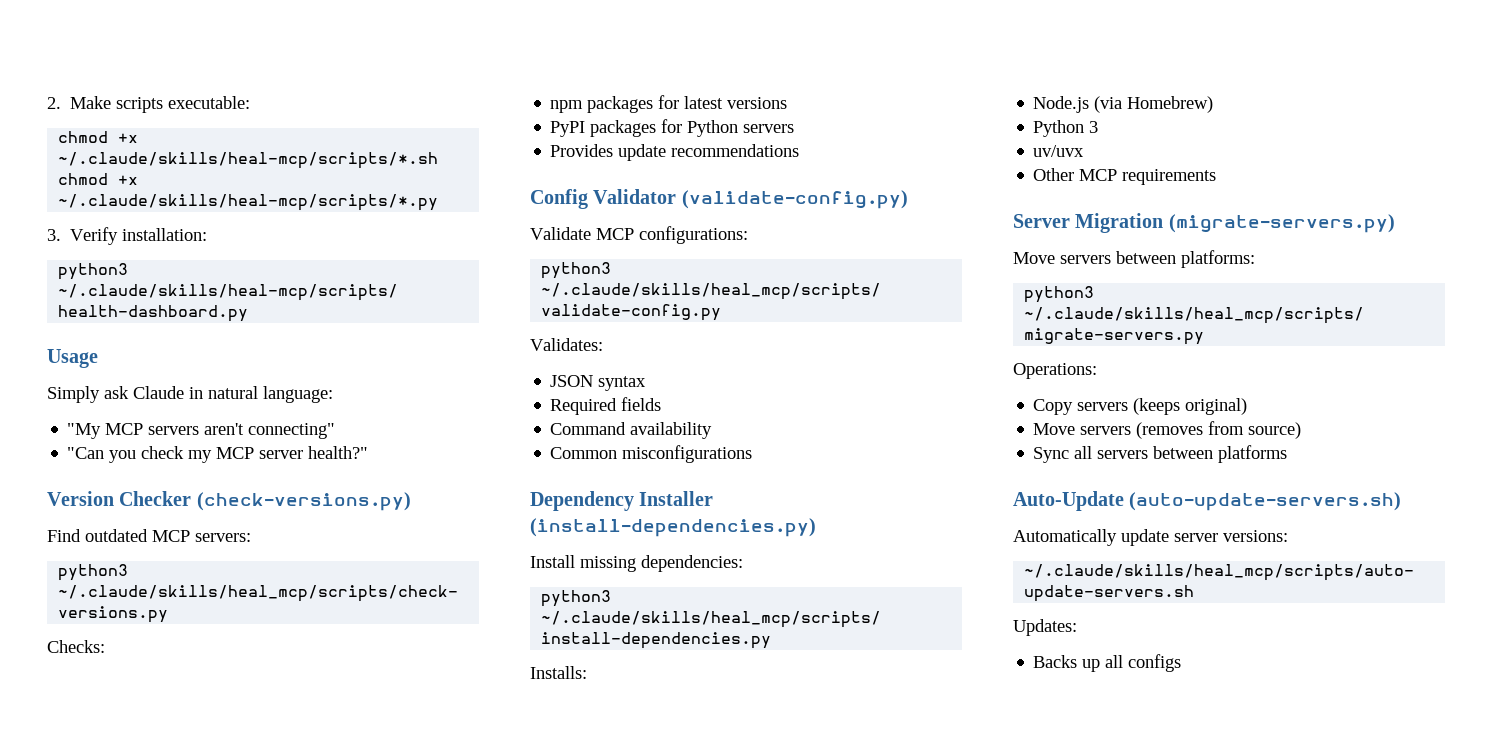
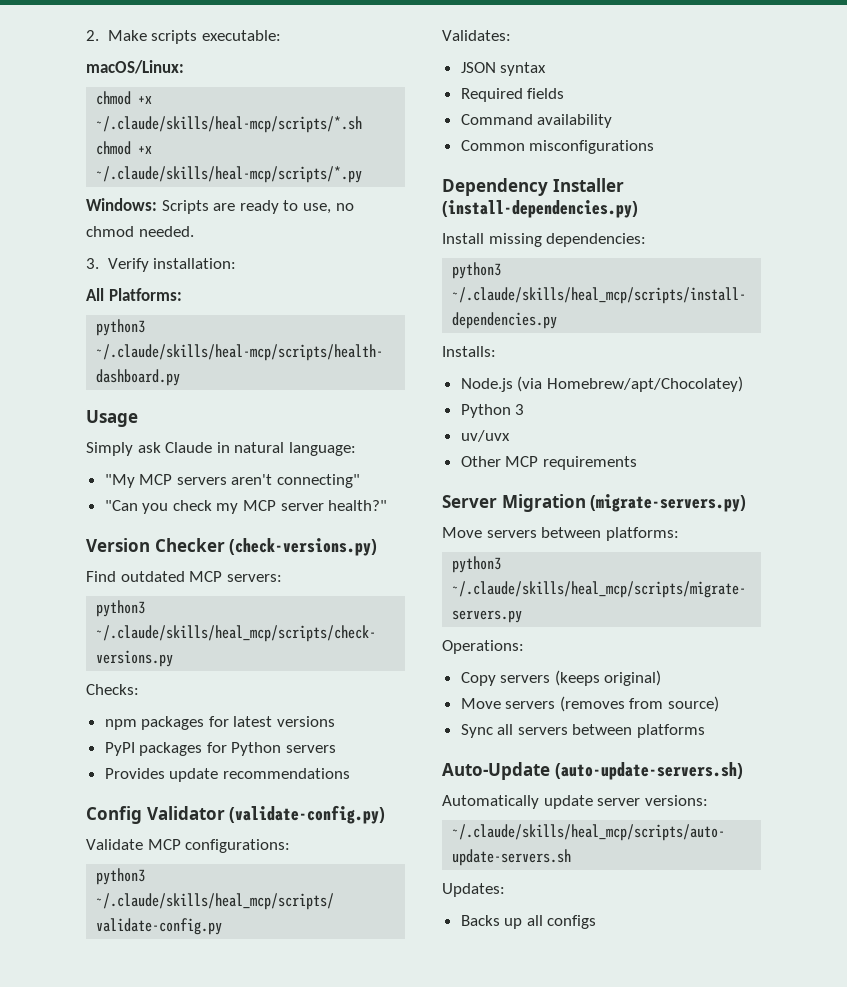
+ macOS/Linux:
+ Windows: Scripts are ready to use, no chmod needed.
+ All Platforms:
- Node.js (via Homebrew)
+ Node.js (via Homebrew/apt/Chocolatey)

